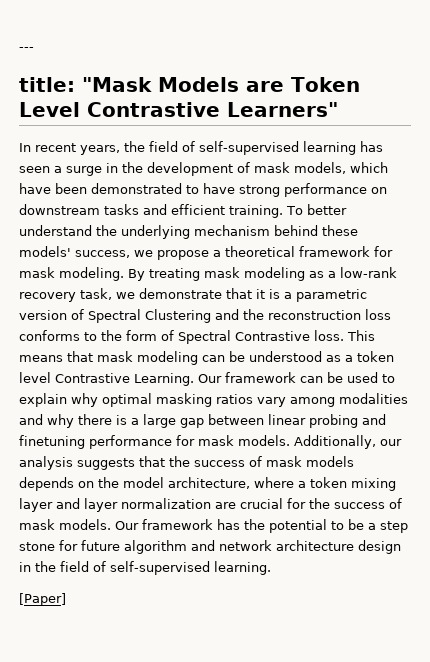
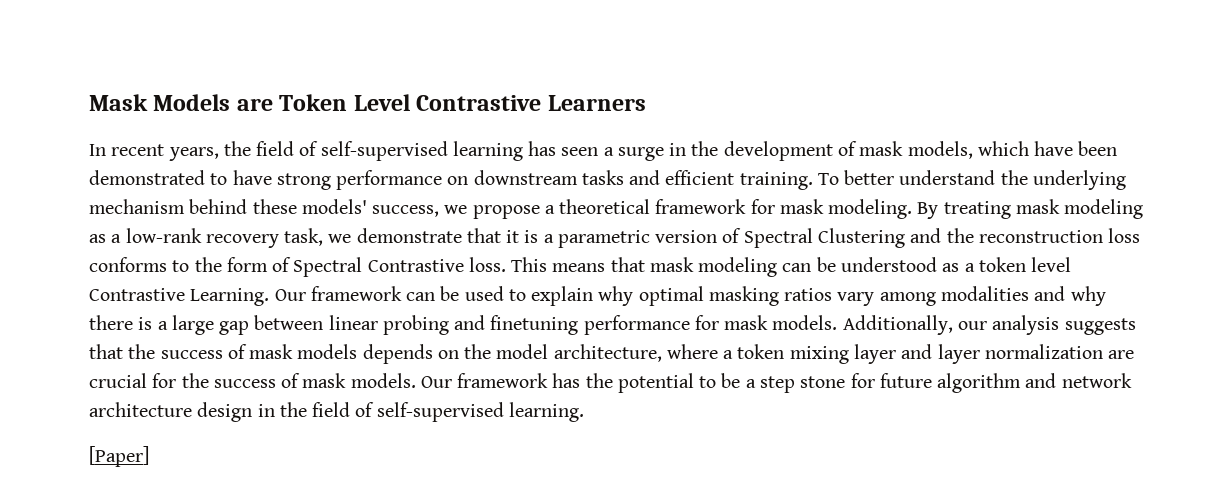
- ---
- title: "Mask Models are Token Level Contrastive Learners"
+ Mask Models are Token Level Contrastive Learners

